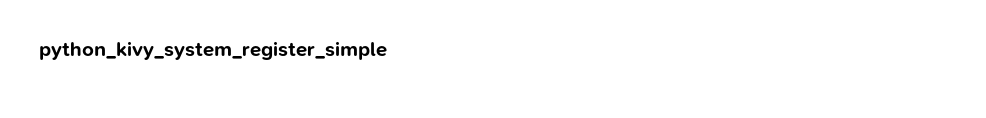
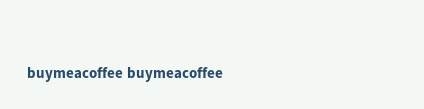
- python_kivy_system_register_simple
+ buymeacoffee buymeacoffee

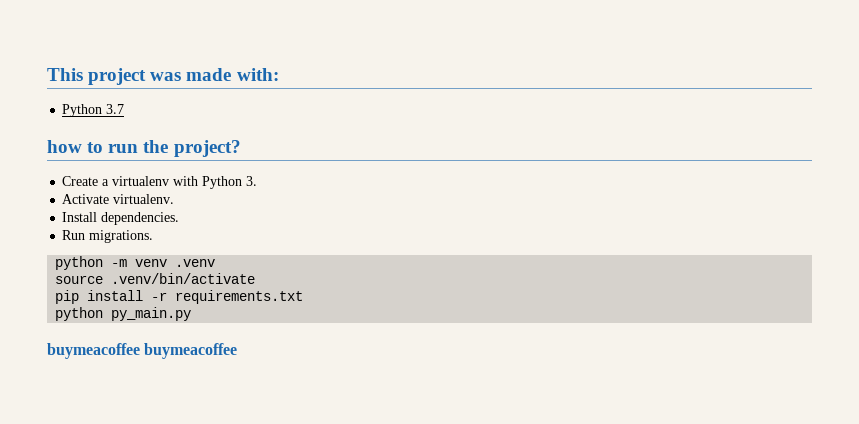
+ This project was made with:
+ Python 3.7
+ how to run the project?
+ Create a virtualenv with Python 3.
+ Activate virtualenv.
+ Install dependencies.
+ Run migrations.
+ python -m venv .venv
+ source .venv/bin/activate
+ pip install -r requirements.txt
+ python py_main.py

